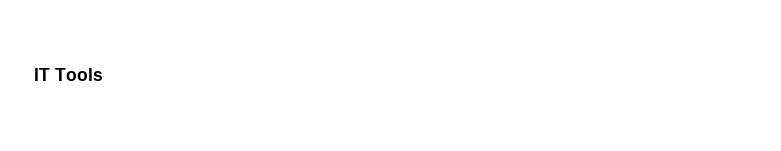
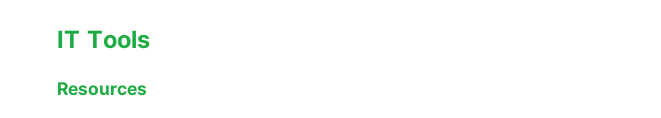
+ Resources

